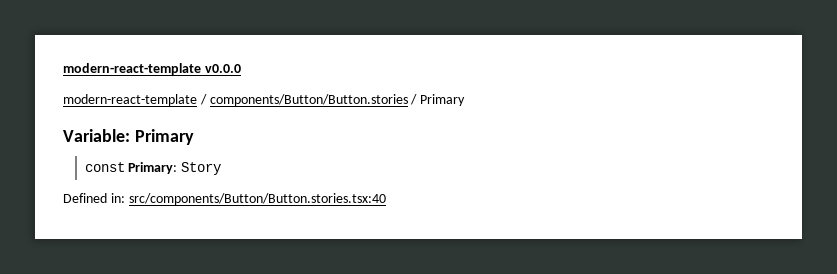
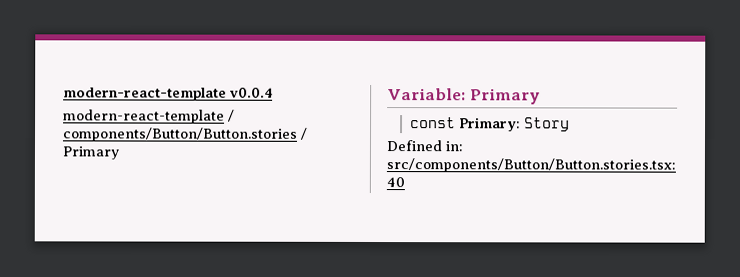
- modern-react-template v0.0.0
+ modern-react-template v0.0.4

